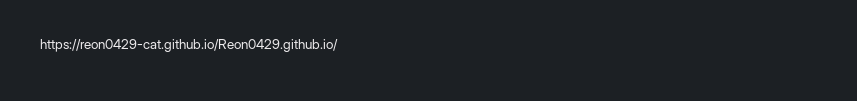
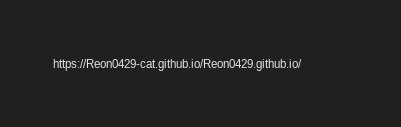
- https://reon0429-cat.github.io/Reon0429.github.io/
+ https://Reon0429-cat.github.io/Reon0429.github.io/

